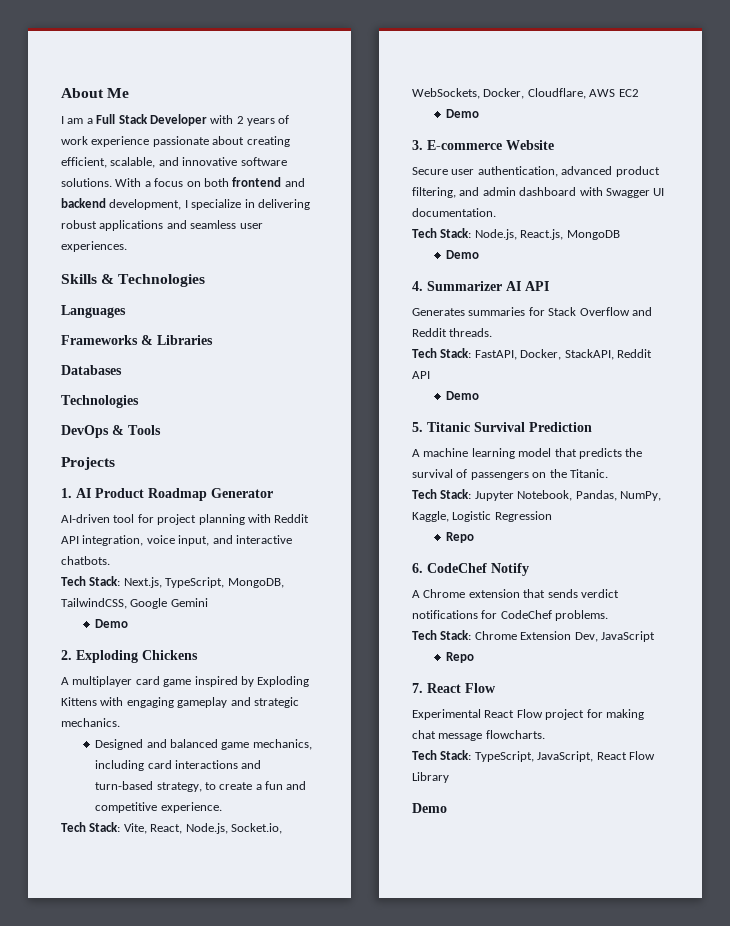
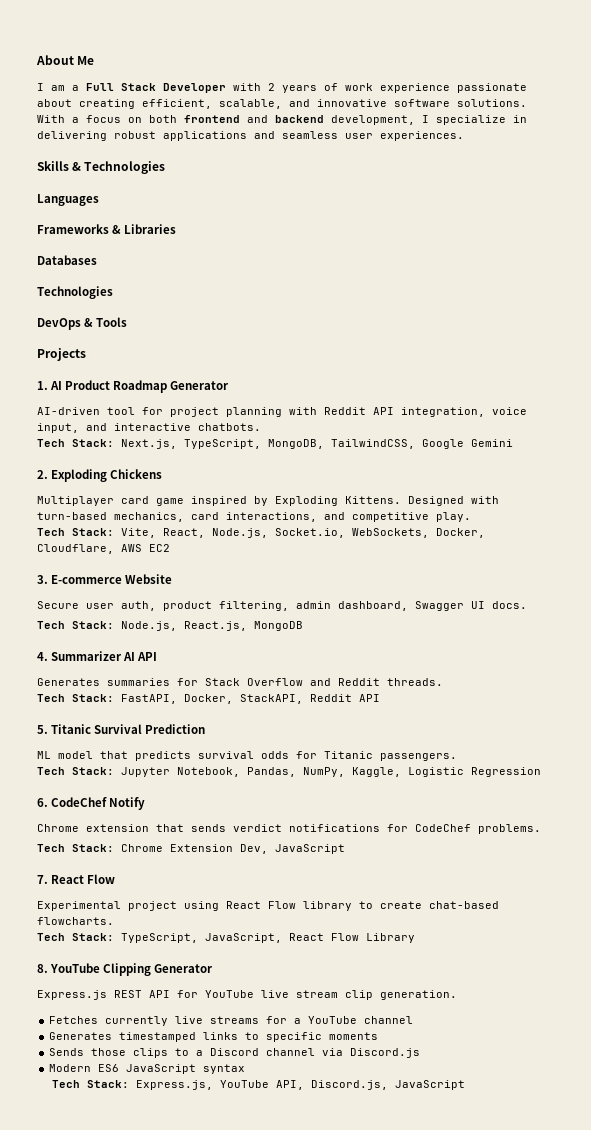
  Tech Stack: Next.js, TypeScript, MongoDB, TailwindCSS, Google Gemini
- Demo
- A multiplayer card game inspired by Exploding Kittens with engaging gameplay and strategic mechanics.
- Designed and balanced game mechanics, including card interactions and turn-based strategy, to create a fun and competitive experience.
+ Multiplayer card game inspired by Exploding Kittens. Designed with turn-based mechanics, card interactions, and competitive play.
  Tech Stack: Vite, React, Node.js, Socket.io, WebSockets, Docker, Cloudflare, AWS EC2
- Demo
- Secure user authentication, advanced product filtering, and admin dashboard with Swagger UI documentation.
+ Secure user auth, product filtering, admin dashboard, Swagger UI docs.
  Tech Stack: Node.js, React.js, MongoDB
- Demo
  Tech Stack: FastAPI, Docker, StackAPI, Reddit API
- Demo
- A machine learning model that predicts the survival of passengers on the Titanic.
+ ML model that predicts survival odds for Titanic passengers.
  Tech Stack: Jupyter Notebook, Pandas, NumPy, Kaggle, Logistic Regression
- Repo
- A Chrome extension that sends verdict notifications for CodeChef problems.
+ Chrome extension that sends verdict notifications for CodeChef problems.
  Tech Stack: Chrome Extension Dev, JavaScript
- Repo
- Experimental React Flow project for making chat message flowcharts.
+ Experimental project using React Flow library to create chat-based flowcharts.
  Tech Stack: TypeScript, JavaScript, React Flow Library
- Demo
+ 8. YouTube Clipping Generator
+ Express.js REST API for YouTube live stream clip generation.
+ Fetches currently live streams for a YouTube channel
+ Generates timestamped links to specific moments
+ Sends those clips to a Discord channel via Discord.js
+ Modern ES6 JavaScript syntax
+ Tech Stack: Express.js, YouTube API, Discord.js, JavaScript

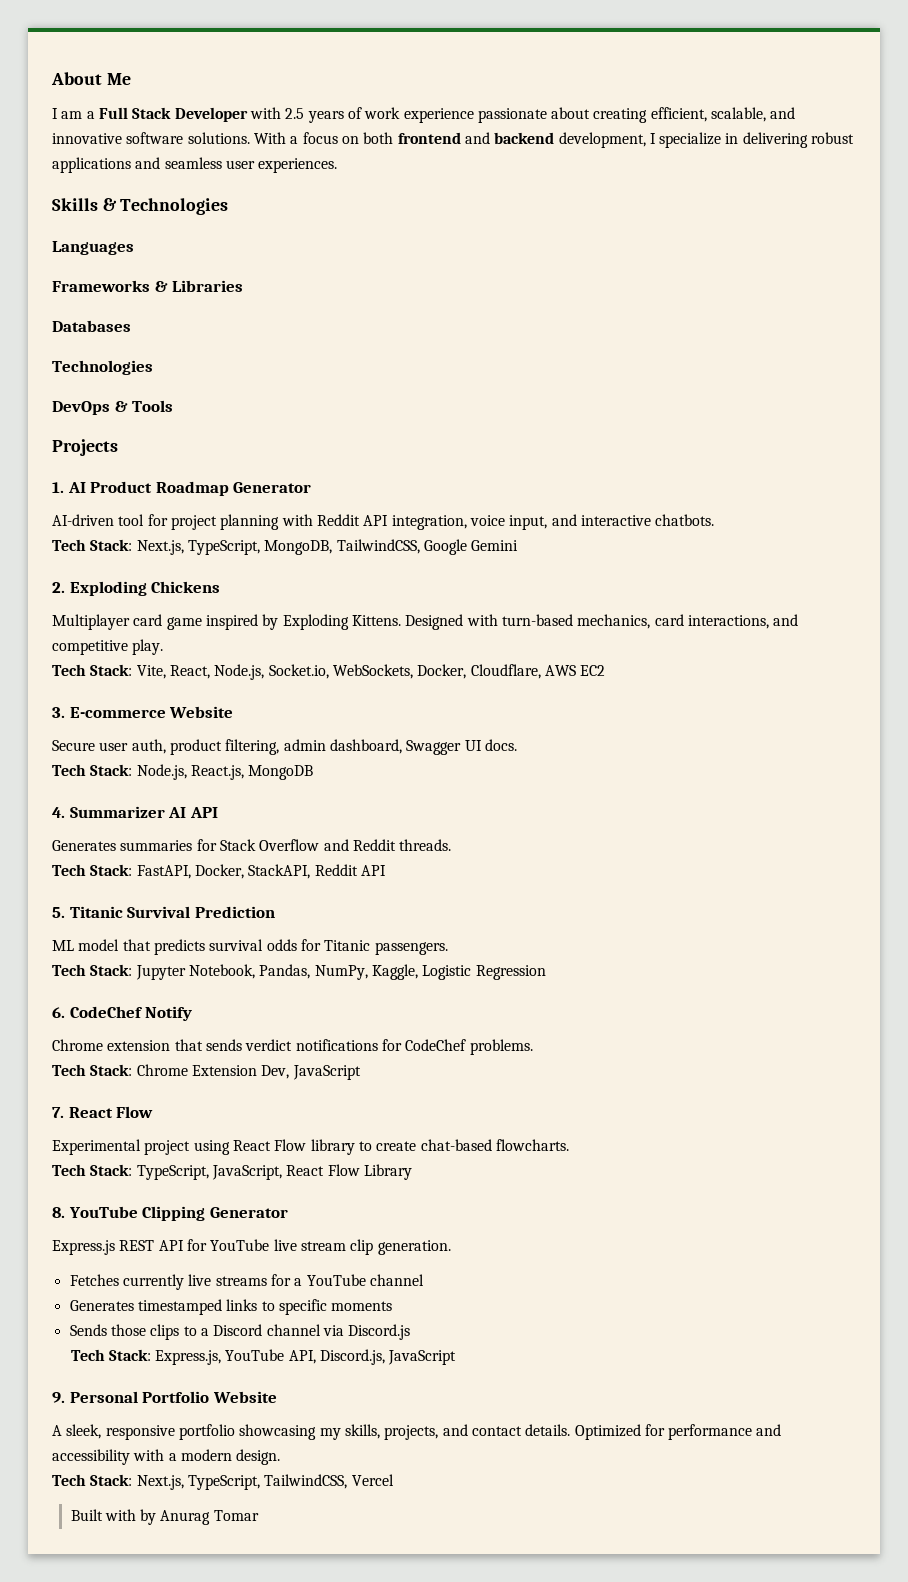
- I am a Full Stack Developer with 2 years of work experience passionate about creating efficient, scalable, and innovative software solutions.
+ I am a Full Stack Developer with 2.5 years of work experience passionate about creating efficient, scalable, and innovative software solutions.
- Modern ES6 JavaScript syntax
+ 9. Personal Portfolio Website
+ A sleek, responsive portfolio showcasing my skills, projects, and contact details. Optimized for performance and accessibility with a modern design.
+ Tech Stack: Next.js, TypeScript, TailwindCSS, Vercel
+ Built with by Anurag Tomar

